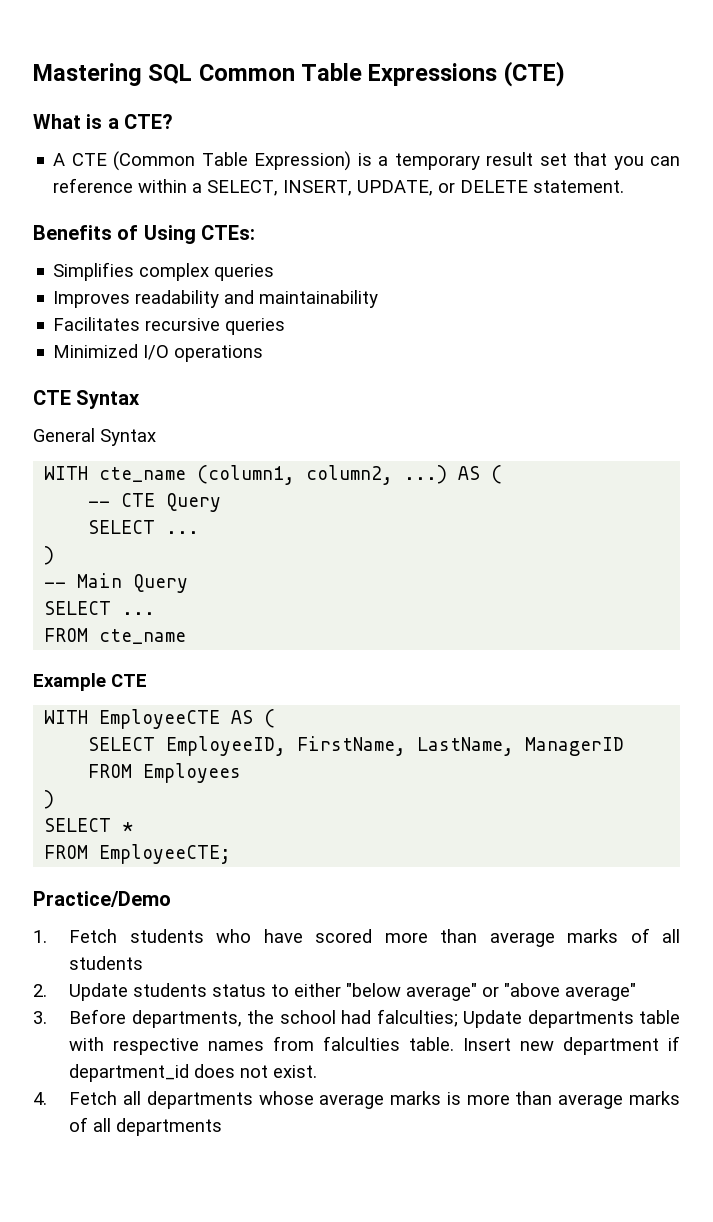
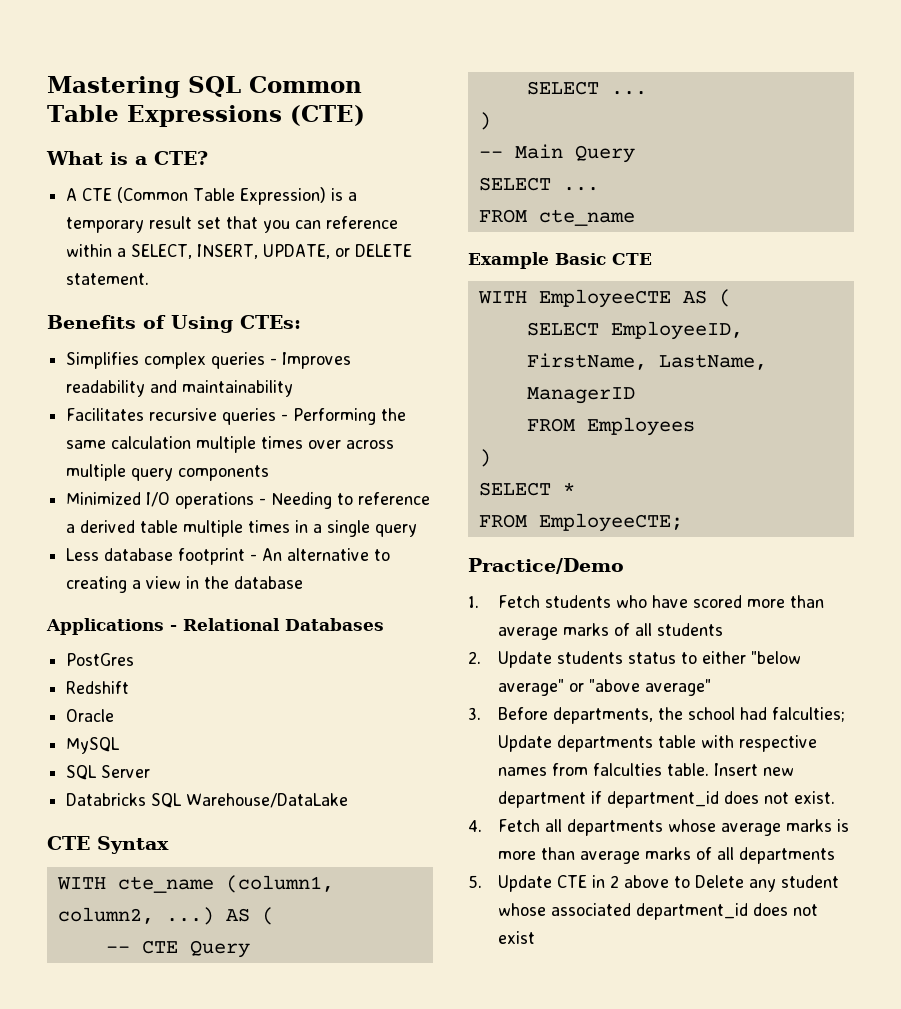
- Simplifies complex queries
- Improves readability and maintainability
+ Simplifies complex queries - Improves readability and maintainability
- Facilitates recursive queries
- Minimized I/O operations
+ Facilitates recursive queries - Performing the same calculation multiple times over across multiple query components
+ Minimized I/O operations - Needing to reference a derived table multiple times in a single query
+ Less database footprint - An alternative to creating a view in the database
+ Applications - Relational Databases
+ PostGres
+ Redshift
+ Oracle
+ MySQL
+ SQL Server
+ Databricks SQL Warehouse/DataLake
- General Syntax
- Example CTE
+ Example Basic CTE
+ 5. Update CTE in 2 above to Delete any student whose associated department_id does not exist

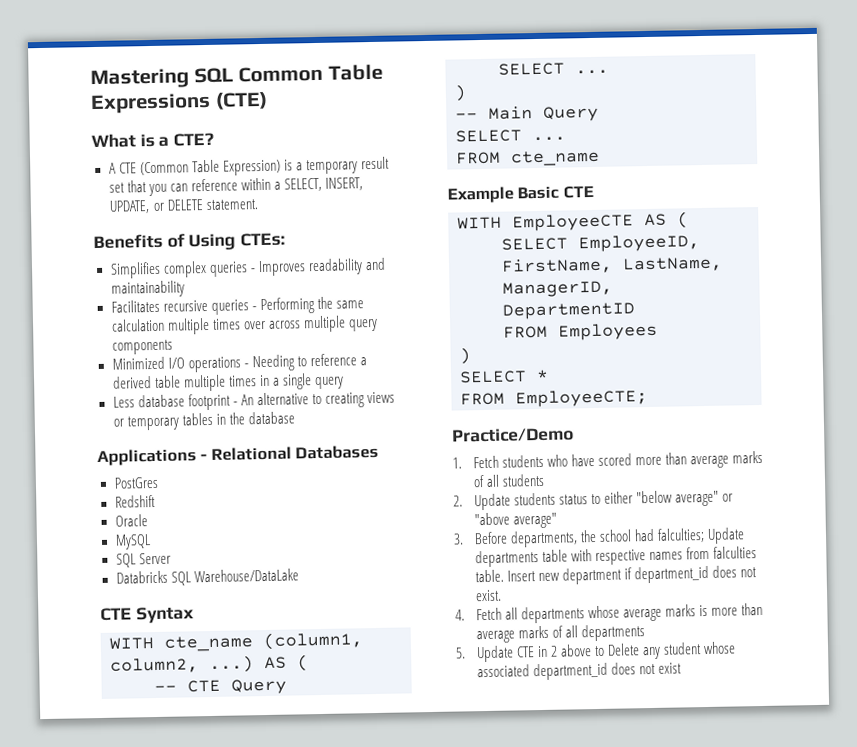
- Less database footprint - An alternative to creating a view in the database
+ Less database footprint - An alternative to creating views or temporary tables in the database
- SELECT EmployeeID, FirstName, LastName, ManagerID
+ SELECT EmployeeID, FirstName, LastName, ManagerID, DepartmentID

